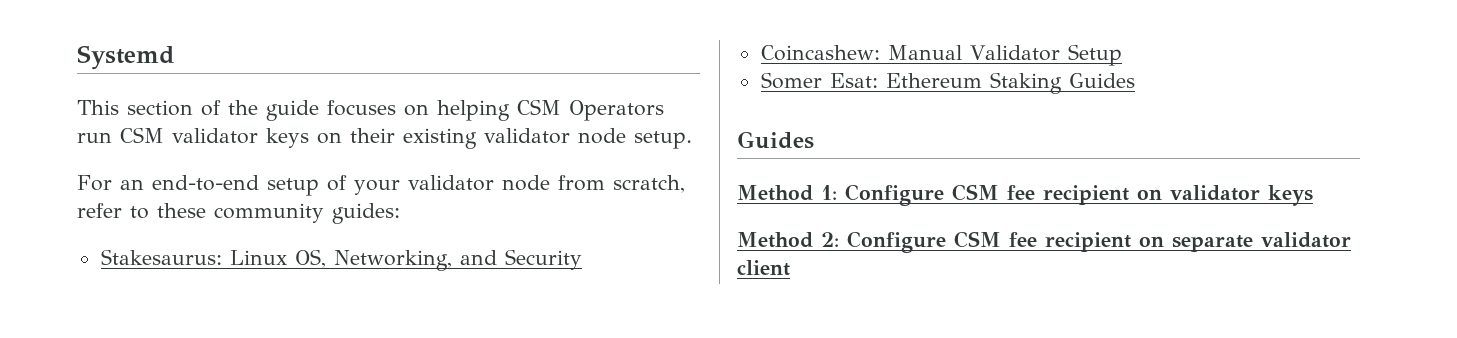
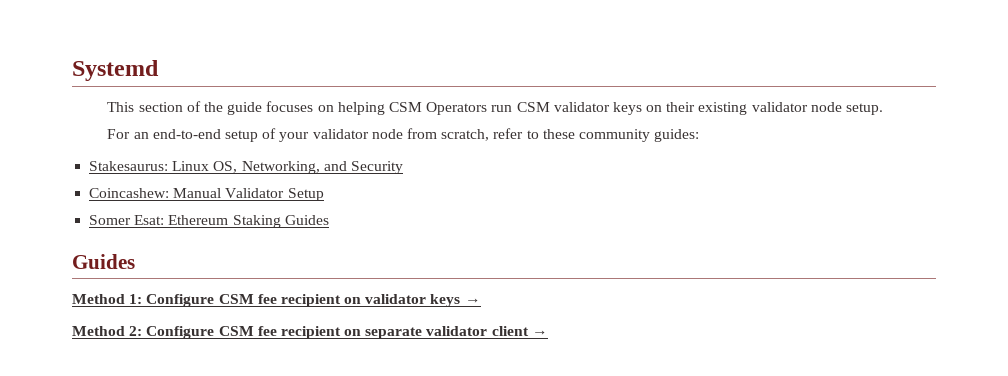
- Method 1: Configure CSM fee recipient on validator keys
+ Method 1: Configure CSM fee recipient on validator keys →
- Method 2: Configure CSM fee recipient on separate validator client
+ Method 2: Configure CSM fee recipient on separate validator client →

